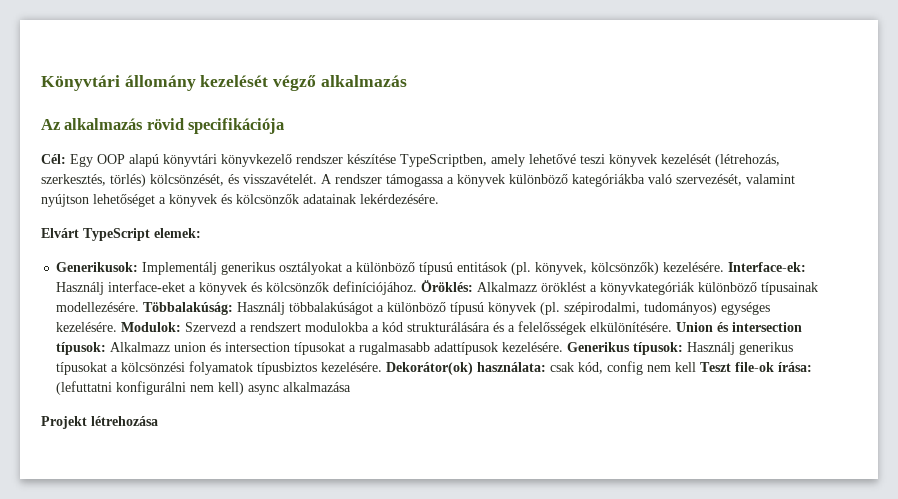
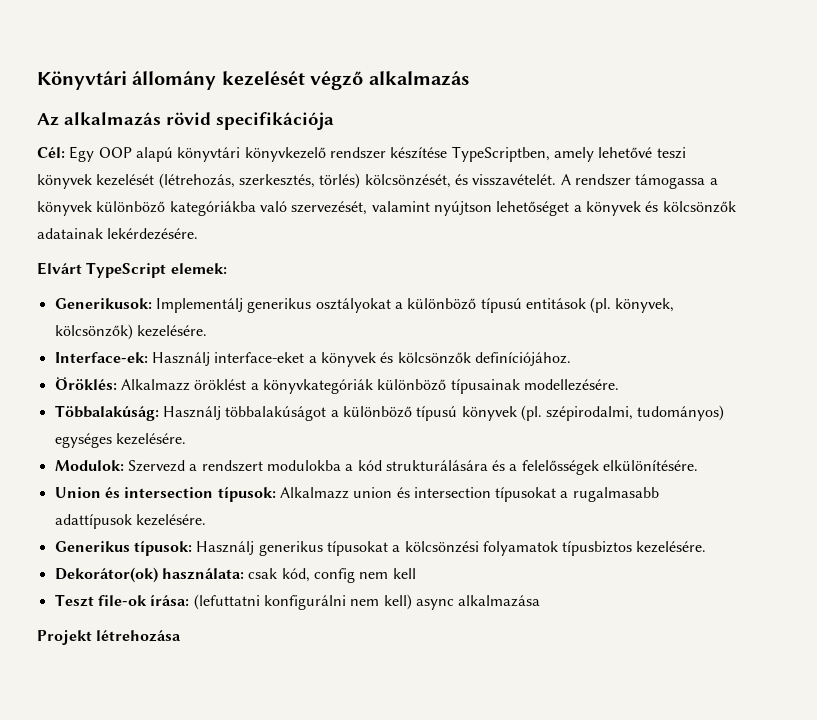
- Implementálj generikus osztályokat a különböző típusú entitások (pl. könyvek, kölcsönzők) kezelésére. Interface-ek:
+ Implementálj generikus osztályokat a különböző típusú entitások (pl. könyvek, kölcsönzők) kezelésére.
+ Interface-ek:
- Használj interface-eket a könyvek és kölcsönzők definíciójához. Öröklés:
+ Használj interface-eket a könyvek és kölcsönzők definíciójához.
+ Öröklés:
- Alkalmazz öröklést a könyvkategóriák különböző típusainak modellezésére. Többalakúság:
+ Alkalmazz öröklést a könyvkategóriák különböző típusainak modellezésére.
+ Többalakúság:
- Használj többalakúságot a különböző típusú könyvek (pl. szépirodalmi, tudományos) egységes kezelésére. Modulok:
+ Használj többalakúságot a különböző típusú könyvek (pl. szépirodalmi, tudományos) egységes kezelésére.
+ Modulok:
- Szervezd a rendszert modulokba a kód strukturálására és a felelősségek elkülönítésére. Union és intersection típusok:
+ Szervezd a rendszert modulokba a kód strukturálására és a felelősségek elkülönítésére.
+ Union és intersection típusok:
- Alkalmazz union és intersection típusokat a rugalmasabb adattípusok kezelésére. Generikus típusok:
+ Alkalmazz union és intersection típusokat a rugalmasabb adattípusok kezelésére.
+ Generikus típusok:
- Használj generikus típusokat a kölcsönzési folyamatok típusbiztos kezelésére. Dekorátor(ok) használata:
+ Használj generikus típusokat a kölcsönzési folyamatok típusbiztos kezelésére.
+ Dekorátor(ok) használata:
- csak kód, config nem kell Teszt file-ok írása:
+ csak kód, config nem kell
+ Teszt file-ok írása:

